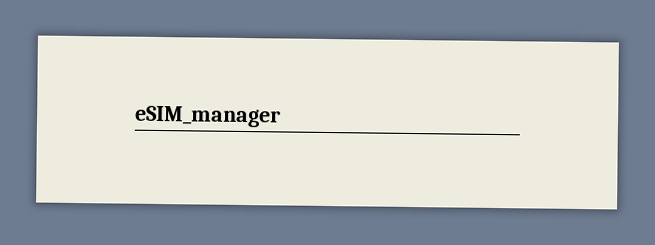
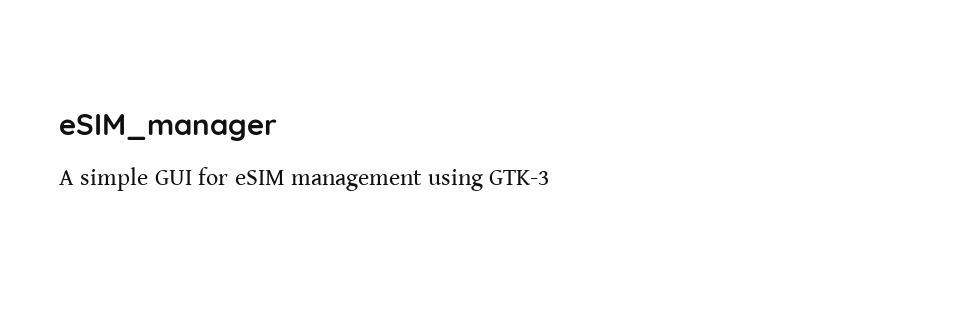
+ A simple GUI for eSIM management using GTK-3

